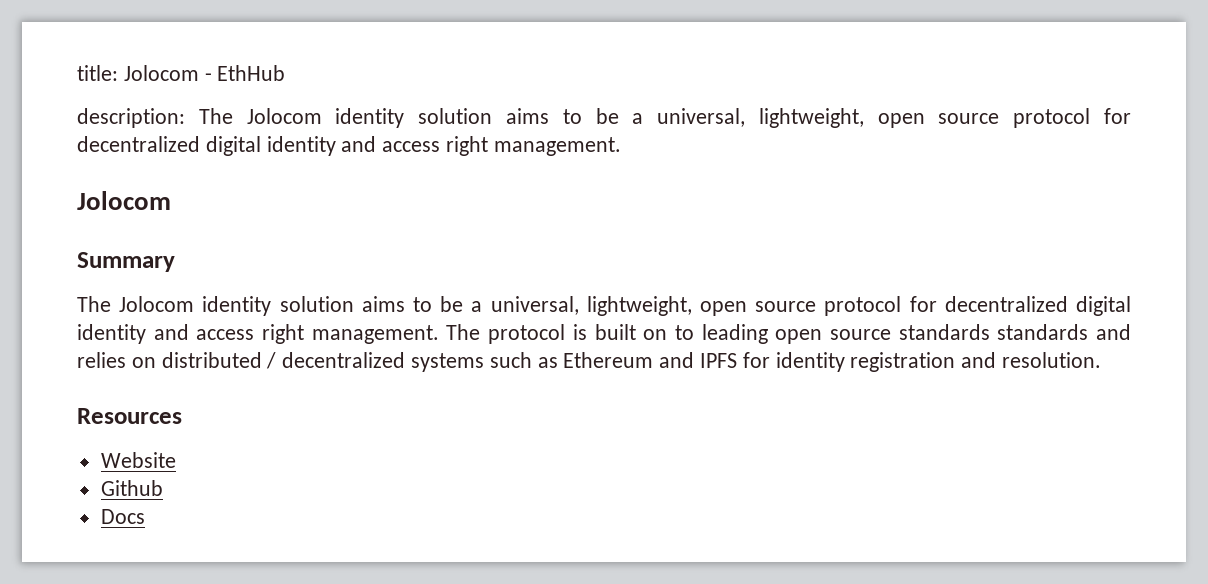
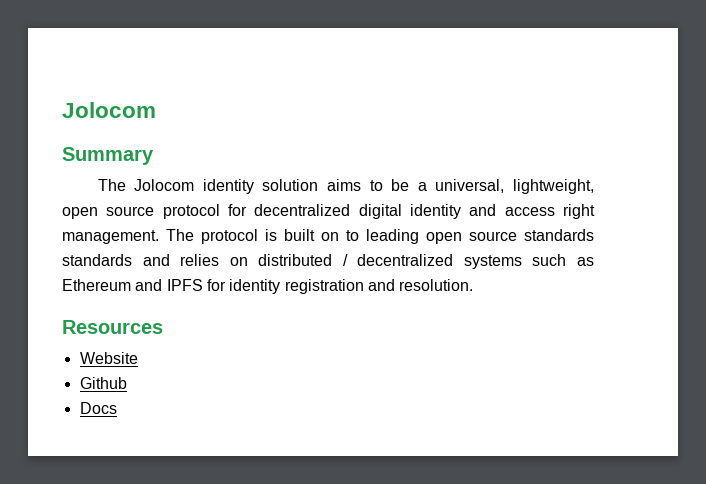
- title: Jolocom - EthHub
- description: The Jolocom identity solution aims to be a universal, lightweight, open source protocol for decentralized digital identity and access right management.

